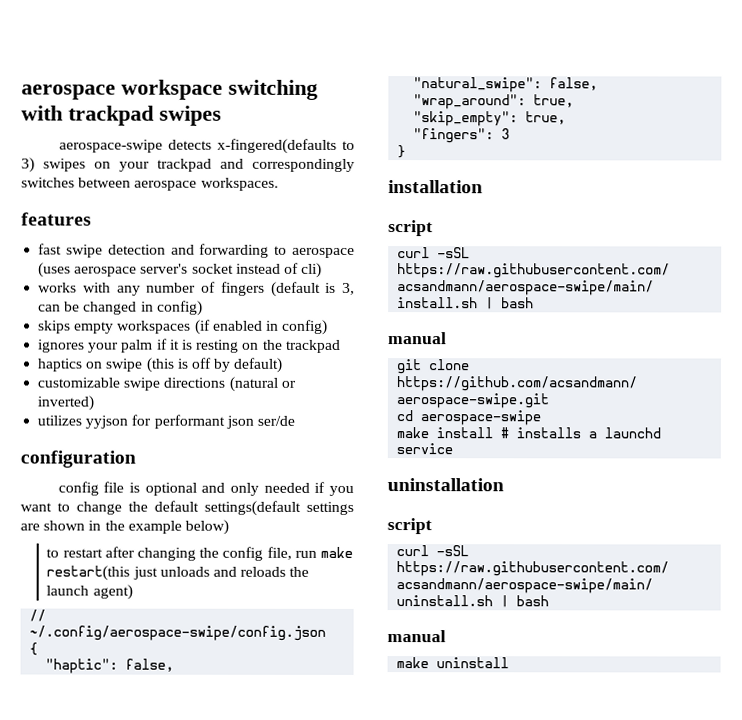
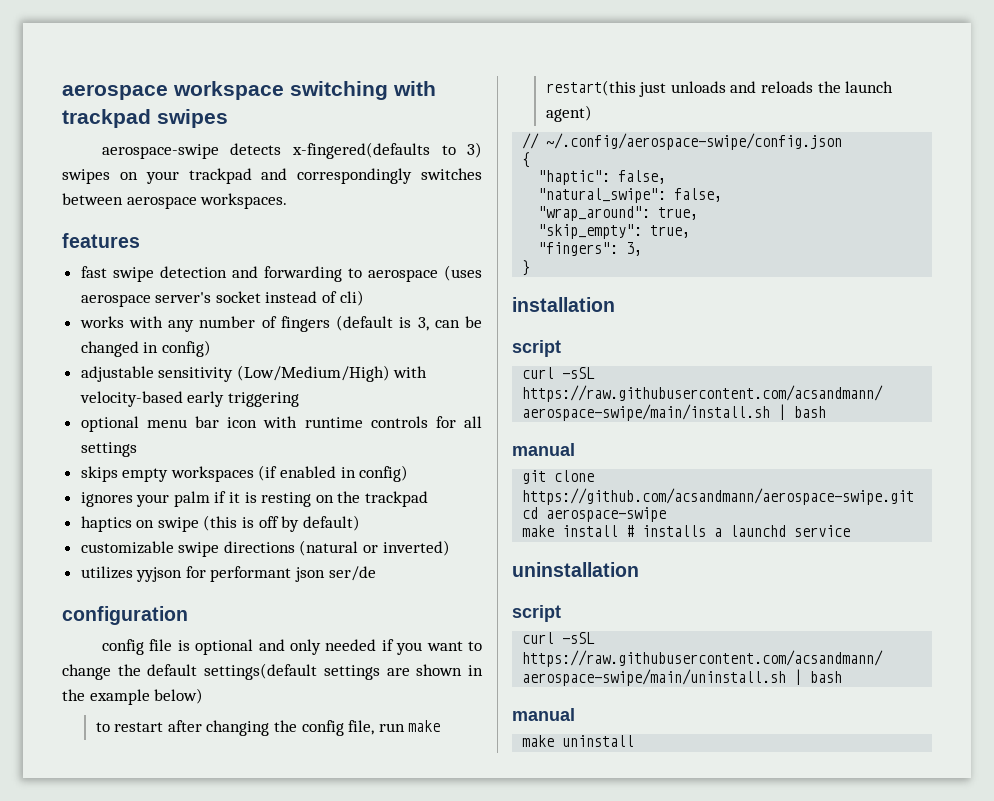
+ adjustable sensitivity (Low/Medium/High) with velocity-based early triggering
+ optional menu bar icon with runtime controls for all settings
- "fingers": 3
+ "fingers": 3,

